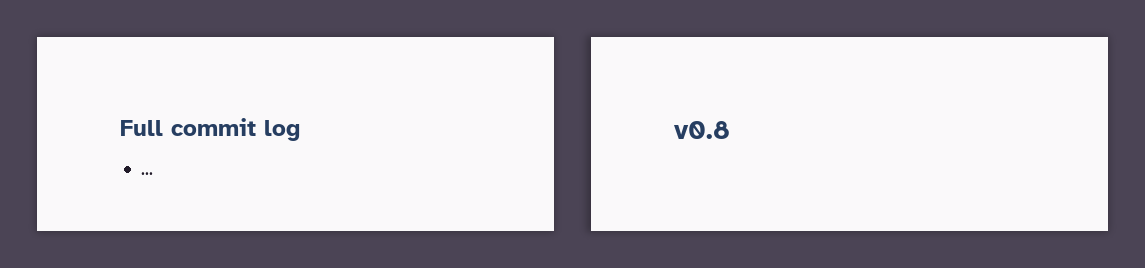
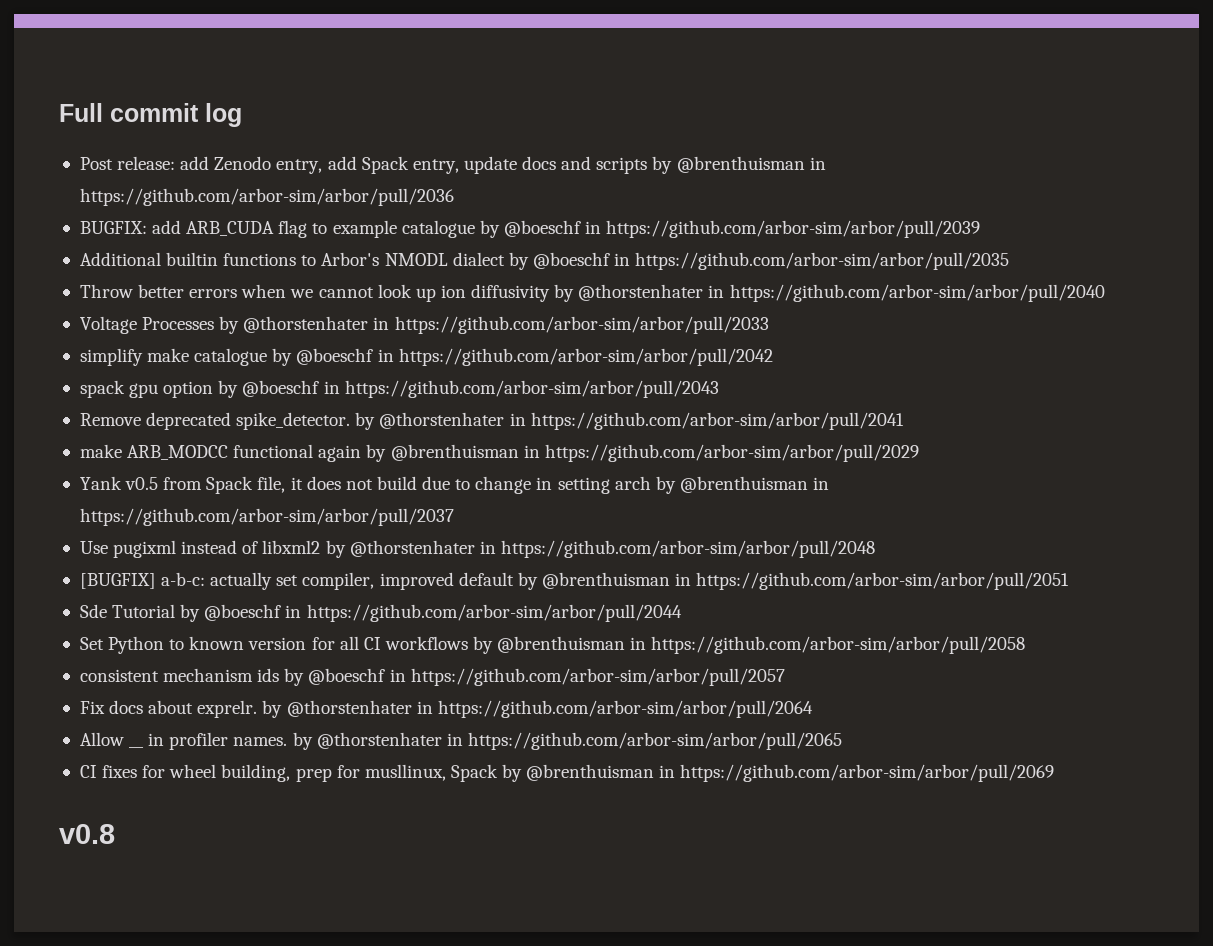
- ...
+ Post release: add Zenodo entry, add Spack entry, update docs and scripts by @brenthuisman in https://github.com/arbor-sim/arbor/pull/2036
+ BUGFIX: add ARB_CUDA flag to example catalogue by @boeschf in https://github.com/arbor-sim/arbor/pull/2039
+ Additional builtin functions to Arbor's NMODL dialect by @boeschf in https://github.com/arbor-sim/arbor/pull/2035
+ Throw better errors when we cannot look up ion diffusivity by @thorstenhater in https://github.com/arbor-sim/arbor/pull/2040
+ Voltage Processes by @thorstenhater in https://github.com/arbor-sim/arbor/pull/2033
+ simplify make catalogue by @boeschf in https://github.com/arbor-sim/arbor/pull/2042
+ spack gpu option by @boeschf in https://github.com/arbor-sim/arbor/pull/2043
+ Remove deprecated spike_detector. by @thorstenhater in https://github.com/arbor-sim/arbor/pull/2041
+ make ARB_MODCC functional again by @brenthuisman in https://github.com/arbor-sim/arbor/pull/2029
+ Yank v0.5 from Spack file, it does not build due to change in setting arch by @brenthuisman in https://github.com/arbor-sim/arbor/pull/2037
+ Use pugixml instead of libxml2 by @thorstenhater in https://github.com/arbor-sim/arbor/pull/2048
+ [BUGFIX] a-b-c: actually set compiler, improved default by @brenthuisman in https://github.com/arbor-sim/arbor/pull/2051
+ Sde Tutorial by @boeschf in https://github.com/arbor-sim/arbor/pull/2044
+ Set Python to known version for all CI workflows by @brenthuisman in https://github.com/arbor-sim/arbor/pull/2058
+ consistent mechanism ids by @boeschf in https://github.com/arbor-sim/arbor/pull/2057
+ Fix docs about exprelr. by @thorstenhater in https://github.com/arbor-sim/arbor/pull/2064
+ Allow __ in profiler names. by @thorstenhater in https://github.com/arbor-sim/arbor/pull/2065
+ CI fixes for wheel building, prep for musllinux, Spack by @brenthuisman in https://github.com/arbor-sim/arbor/pull/2069

